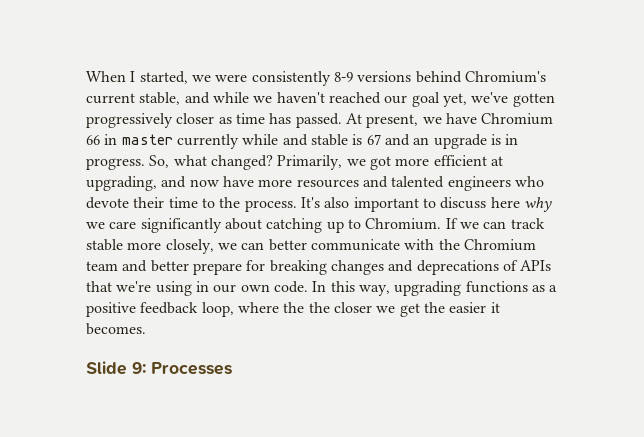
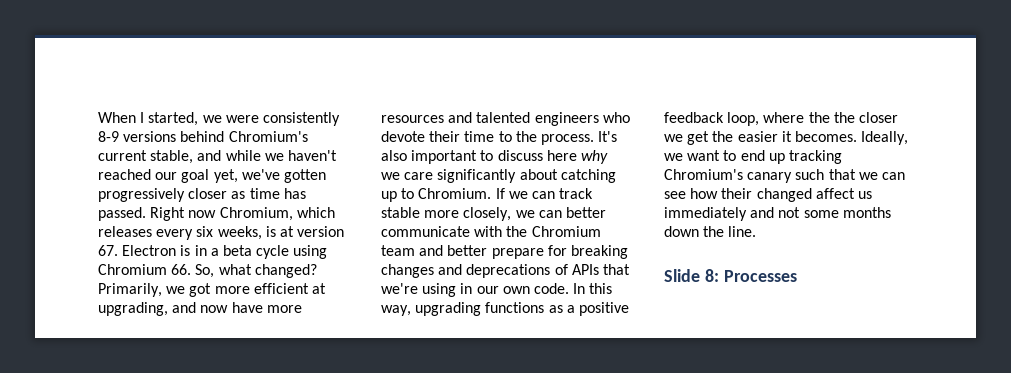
- At present, we have Chromium 66 in master currently while and stable is 67 and an upgrade is in progress. So, what changed?
+ Right now Chromium, which releases every six weeks, is at version 67. Electron is in a beta cycle using Chromium 66. So, what changed?
+ Ideally, we want to end up tracking Chromium's canary such that we can see how their changed affect us immediately and not some months down the line.
- Slide 9: Processes
+ Slide 8: Processes

